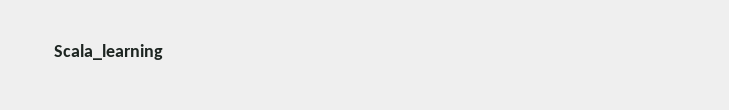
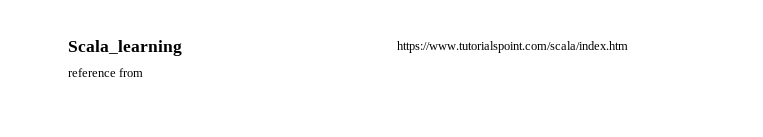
+ reference from https://www.tutorialspoint.com/scala/index.htm

